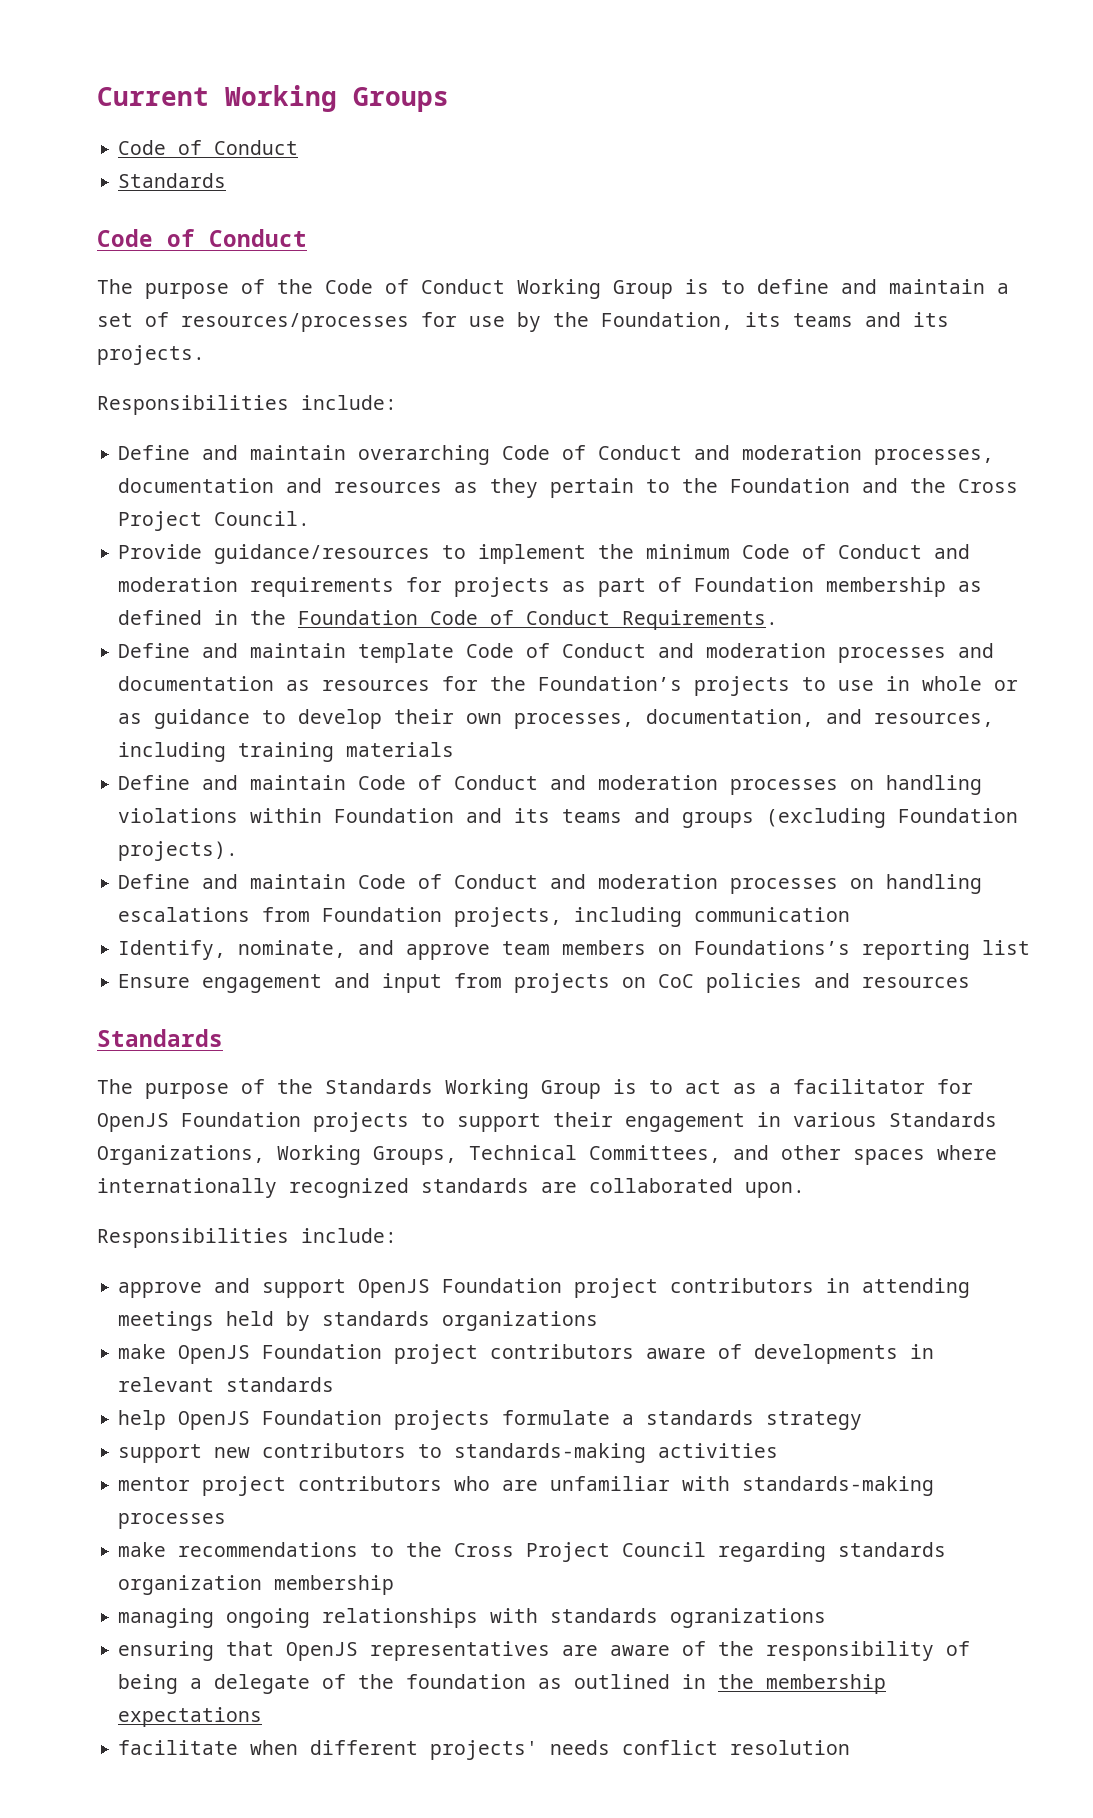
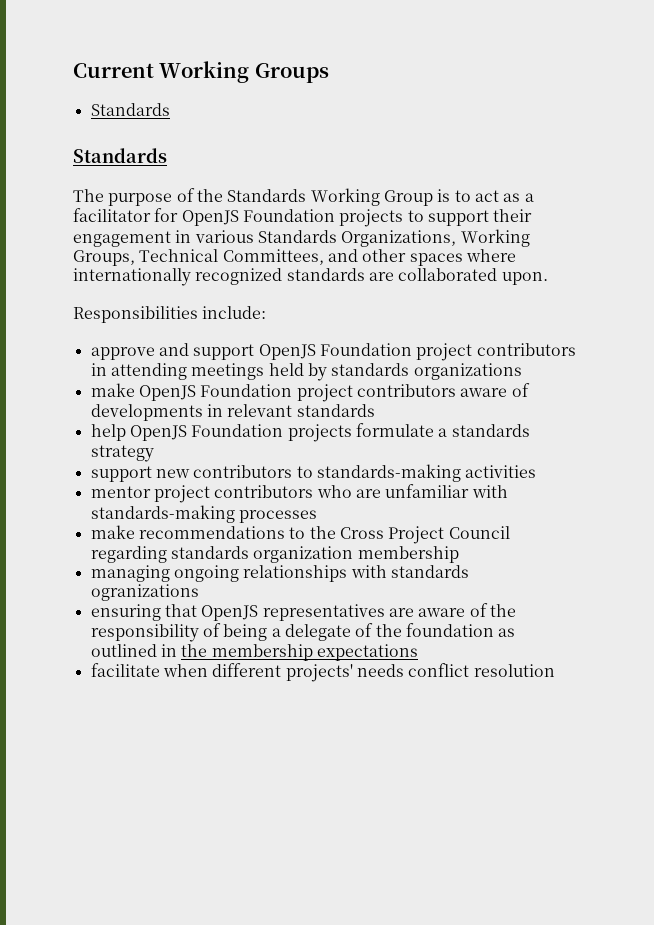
  Current Working Groups
- Code of Conduct
  Standards
- Code of Conduct
- The purpose of the Code of Conduct Working Group is to define and maintain a set of resources/processes for use by the Foundation, its teams and its projects.
- Responsibilities include:
- Define and maintain overarching Code of Conduct and moderation processes, documentation and resources as they pertain to the Foundation and the Cross Project Council.
- Provide guidance/resources to implement the minimum Code of Conduct and moderation requirements for projects as part of Foundation membership as defined in the Foundation Code of Conduct Requirements.
- Define and maintain template Code of Conduct and moderation processes and documentation as resources for the Foundation’s projects to use in whole or as guidance to develop their own processes, documentation, and resources, including training materials
- Define and maintain Code of Conduct and moderation processes on handling violations within Foundation and its teams and groups (excluding Foundation projects).
- Define and maintain Code of Conduct and moderation processes on handling escalations from Foundation projects, including communication
- Identify, nominate, and approve team members on Foundations’s reporting list
- Ensure engagement and input from projects on CoC policies and resources

